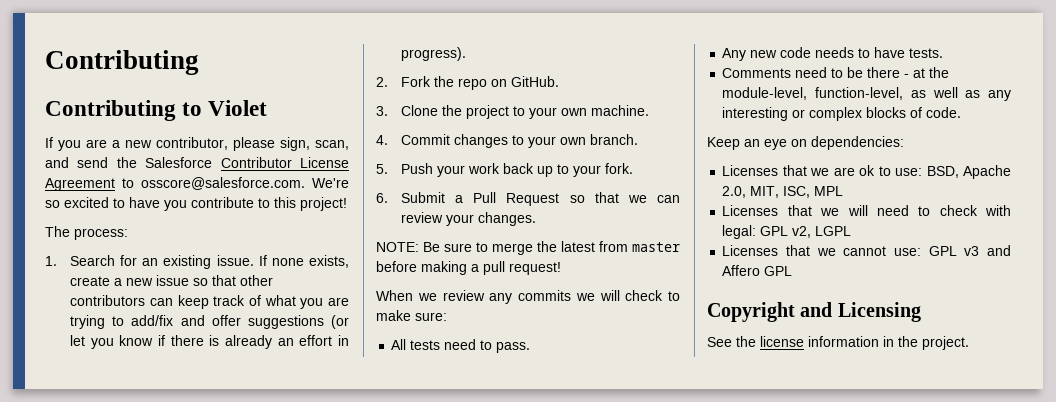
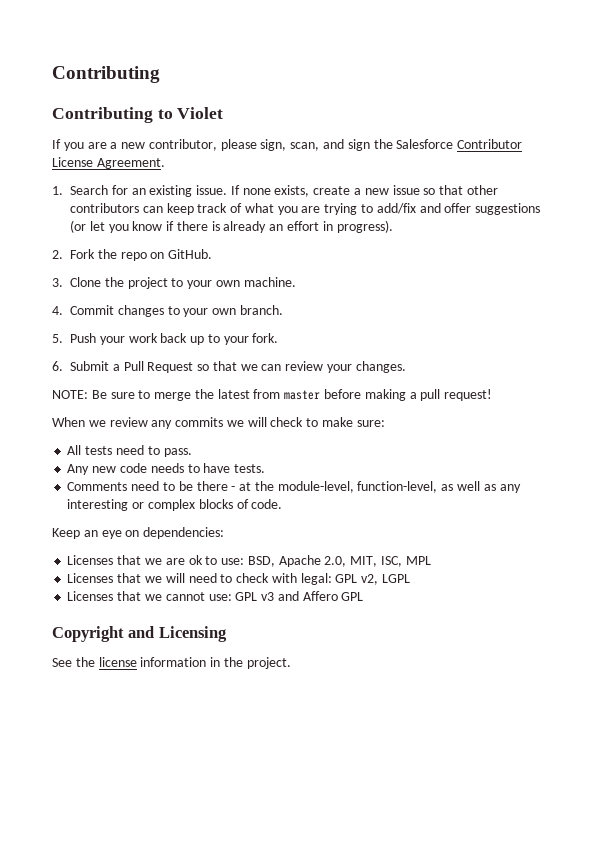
- If you are a new contributor, please sign, scan, and send the Salesforce Contributor License Agreement to osscore@salesforce.com. We're so excited to have you contribute to this project!
- The process:
+ If you are a new contributor, please sign, scan, and sign the Salesforce Contributor License Agreement.

